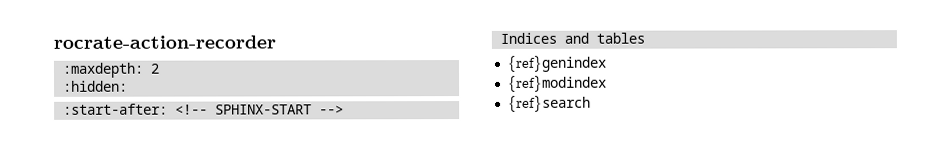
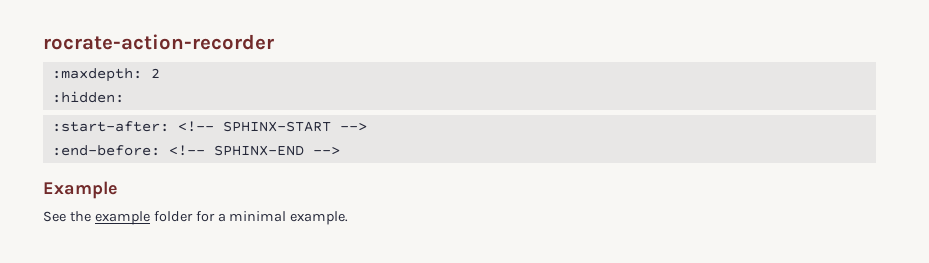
- Indices and tables
- {ref}genindex
- {ref}modindex
- {ref}search
+ :end-before: <!-- SPHINX-END -->
+ Example
+ See the example folder for a minimal example.

